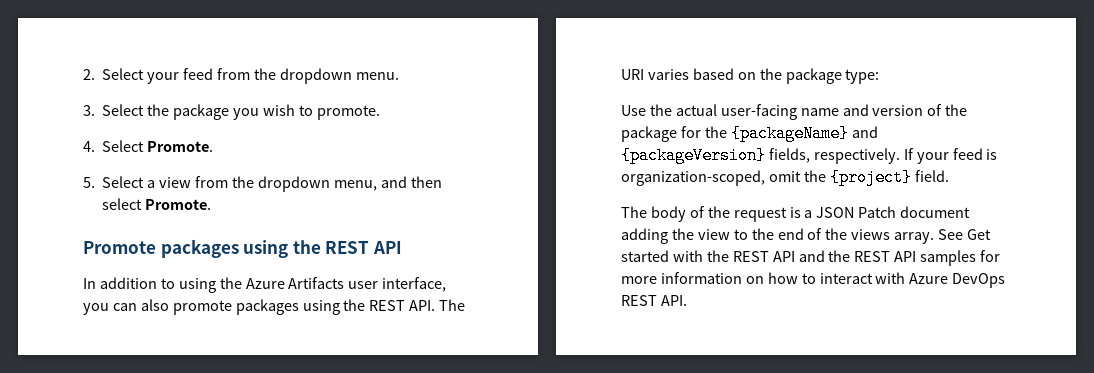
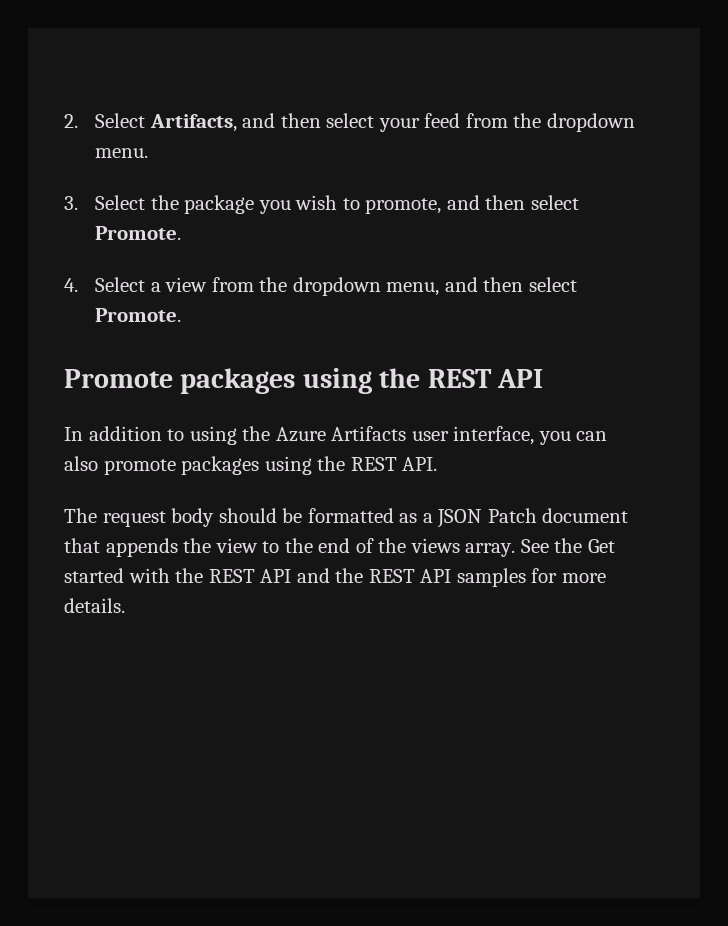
- 2. Select your feed from the dropdown menu.
+ 2. Select Artifacts, and then select your feed from the dropdown menu.
- 3. Select the package you wish to promote.
- 4. Select Promote.
- 5. Select a view from the dropdown menu, and then select Promote.
+ 3. Select the package you wish to promote, and then select Promote.
+ 4. Select a view from the dropdown menu, and then select Promote.
- In addition to using the Azure Artifacts user interface, you can also promote packages using the REST API. The URI varies based on the package type:
- Use the actual user-facing name and version of the package for the {packageName} and {packageVersion} fields, respectively. If your feed is organization-scoped, omit the {project} field.
- The body of the request is a JSON Patch document adding the view to the end of the views array.
+ In addition to using the Azure Artifacts user interface, you can also promote packages using the REST API.
+ The request body should be formatted as a JSON Patch document that appends the view to the end of the views array.
- See Get started with the REST API and the REST API samples for more information on how to interact with Azure DevOps REST API.
+ See the Get started with the REST API and the REST API samples for more details.

